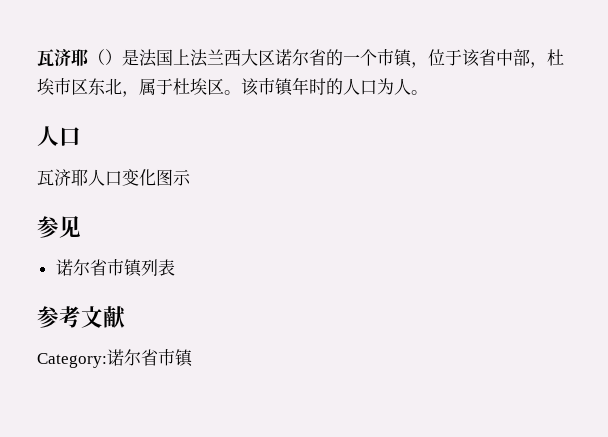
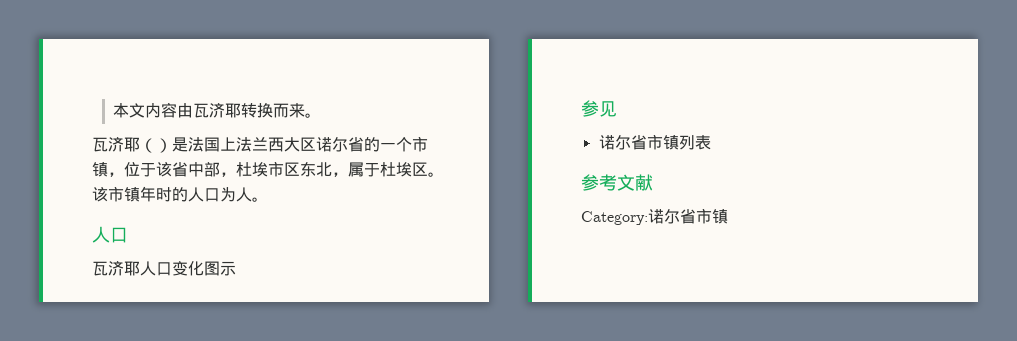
+ 本文内容由瓦济耶转换而来。

